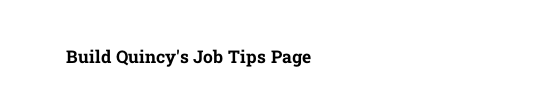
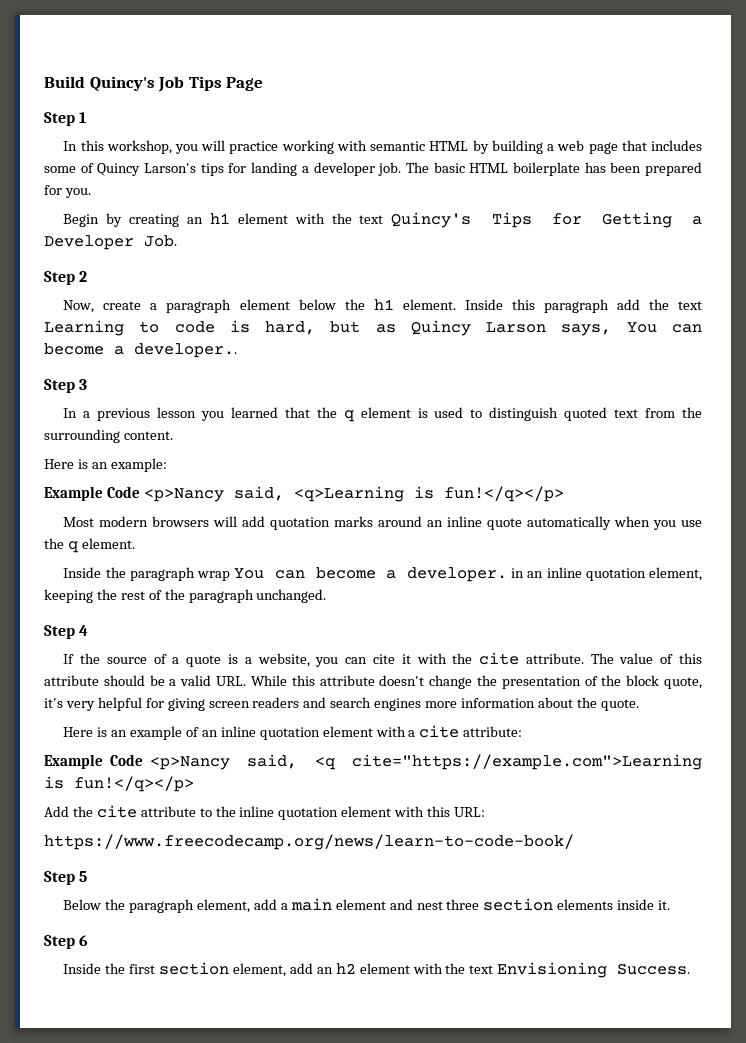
+ Step 1
+ In this workshop, you will practice working with semantic HTML by building a web page that includes some of Quincy Larson's tips for landing a developer job. The basic HTML boilerplate has been prepared for you.
+ Begin by creating an h1 element with the text Quincy's Tips for Getting a Developer Job.
+ Step 2
+ Now, create a paragraph element below the h1 element. Inside this paragraph add the text Learning to code is hard, but as Quincy Larson says, You can become a developer..
+ Step 3
+ In a previous lesson you learned that the q element is used to distinguish quoted text from the surrounding content.
+ Here is an example:
+ Example Code <p>Nancy said, <q>Learning is fun!</q></p>
+ Most modern browsers will add quotation marks around an inline quote automatically when you use the q element.
+ Inside the paragraph wrap You can become a developer. in an inline quotation element, keeping the rest of the paragraph unchanged.
+ Step 4
+ If the source of a quote is a website, you can cite it with the cite attribute. The value of this attribute should be a valid URL. While this attribute doesn't change the presentation of the block quote, it's very helpful for giving screen readers and search engines more information about the quote.
+ Here is an example of an inline quotation element with a cite attribute:
+ Example Code <p>Nancy said, <q cite="https://example.com">Learning is fun!</q></p>
+ Add the cite attribute to the inline quotation element with this URL:
+ https://www.freecodecamp.org/news/learn-to-code-book/
+ Step 5
+ Below the paragraph element, add a main element and nest three section elements inside it.
+ Step 6
+ Inside the first section element, add an h2 element with the text Envisioning Success.

